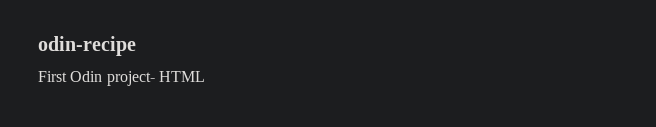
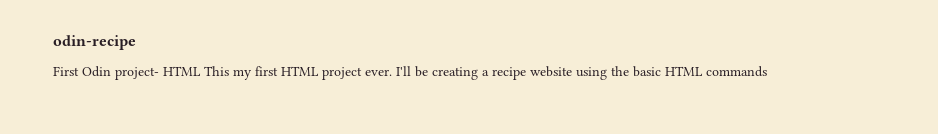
- First Odin project- HTML
+ First Odin project- HTML This my first HTML project ever. I'll be creating a recipe website using the basic HTML commands

